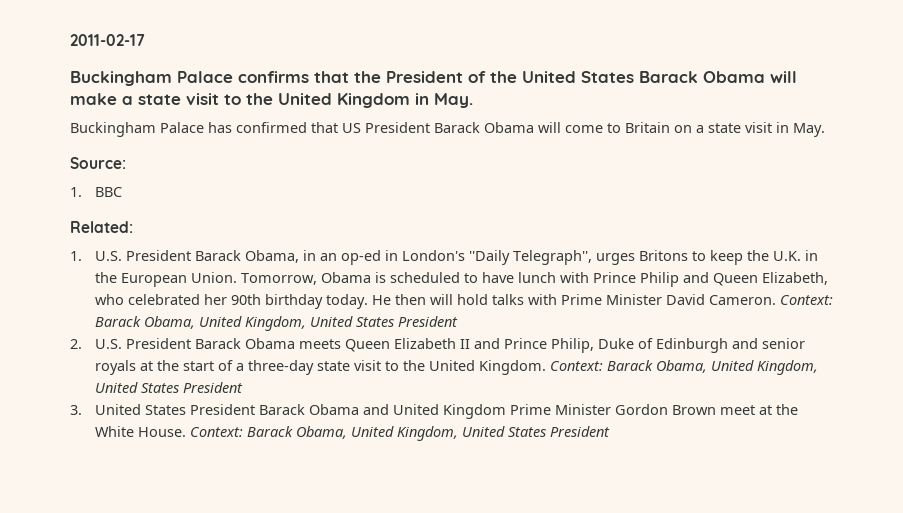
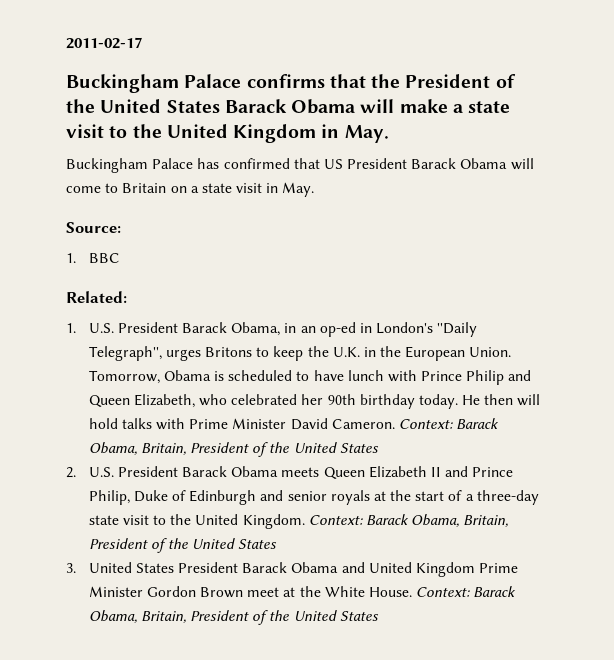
- He then will hold talks with Prime Minister David Cameron. Context: Barack Obama, United Kingdom, United States President
+ He then will hold talks with Prime Minister David Cameron. Context: Barack Obama, Britain, President of the United States
- 2. U.S. President Barack Obama meets Queen Elizabeth II and Prince Philip, Duke of Edinburgh and senior royals at the start of a three-day state visit to the United Kingdom. Context: Barack Obama, United Kingdom, United States President
+ 2. U.S. President Barack Obama meets Queen Elizabeth II and Prince Philip, Duke of Edinburgh and senior royals at the start of a three-day state visit to the United Kingdom. Context: Barack Obama, Britain, President of the United States
- 3. United States President Barack Obama and United Kingdom Prime Minister Gordon Brown meet at the White House. Context: Barack Obama, United Kingdom, United States President
+ 3. United States President Barack Obama and United Kingdom Prime Minister Gordon Brown meet at the White House. Context: Barack Obama, Britain, President of the United States

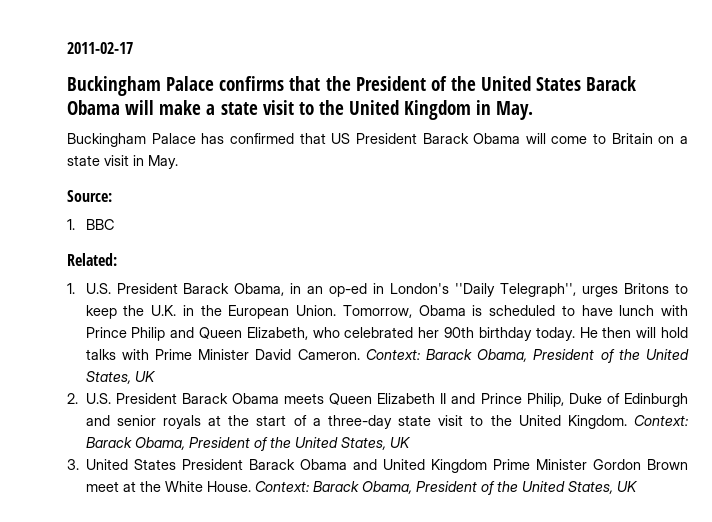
- He then will hold talks with Prime Minister David Cameron. Context: Barack Obama, Britain, President of the United States
+ He then will hold talks with Prime Minister David Cameron. Context: Barack Obama, President of the United States, UK
- 2. U.S. President Barack Obama meets Queen Elizabeth II and Prince Philip, Duke of Edinburgh and senior royals at the start of a three-day state visit to the United Kingdom. Context: Barack Obama, Britain, President of the United States
+ 2. U.S. President Barack Obama meets Queen Elizabeth II and Prince Philip, Duke of Edinburgh and senior royals at the start of a three-day state visit to the United Kingdom. Context: Barack Obama, President of the United States, UK
- 3. United States President Barack Obama and United Kingdom Prime Minister Gordon Brown meet at the White House. Context: Barack Obama, Britain, President of the United States
+ 3. United States President Barack Obama and United Kingdom Prime Minister Gordon Brown meet at the White House. Context: Barack Obama, President of the United States, UK

